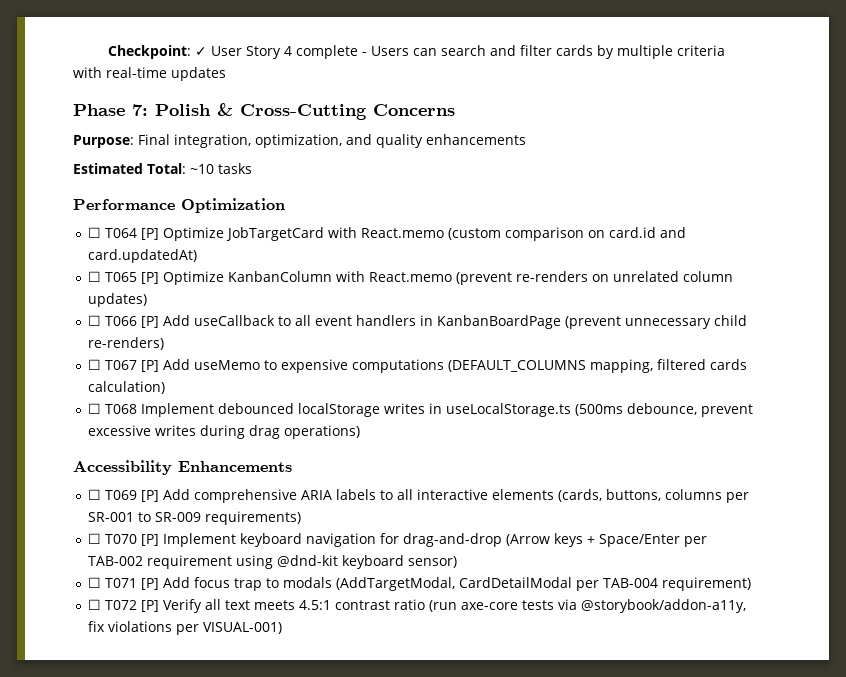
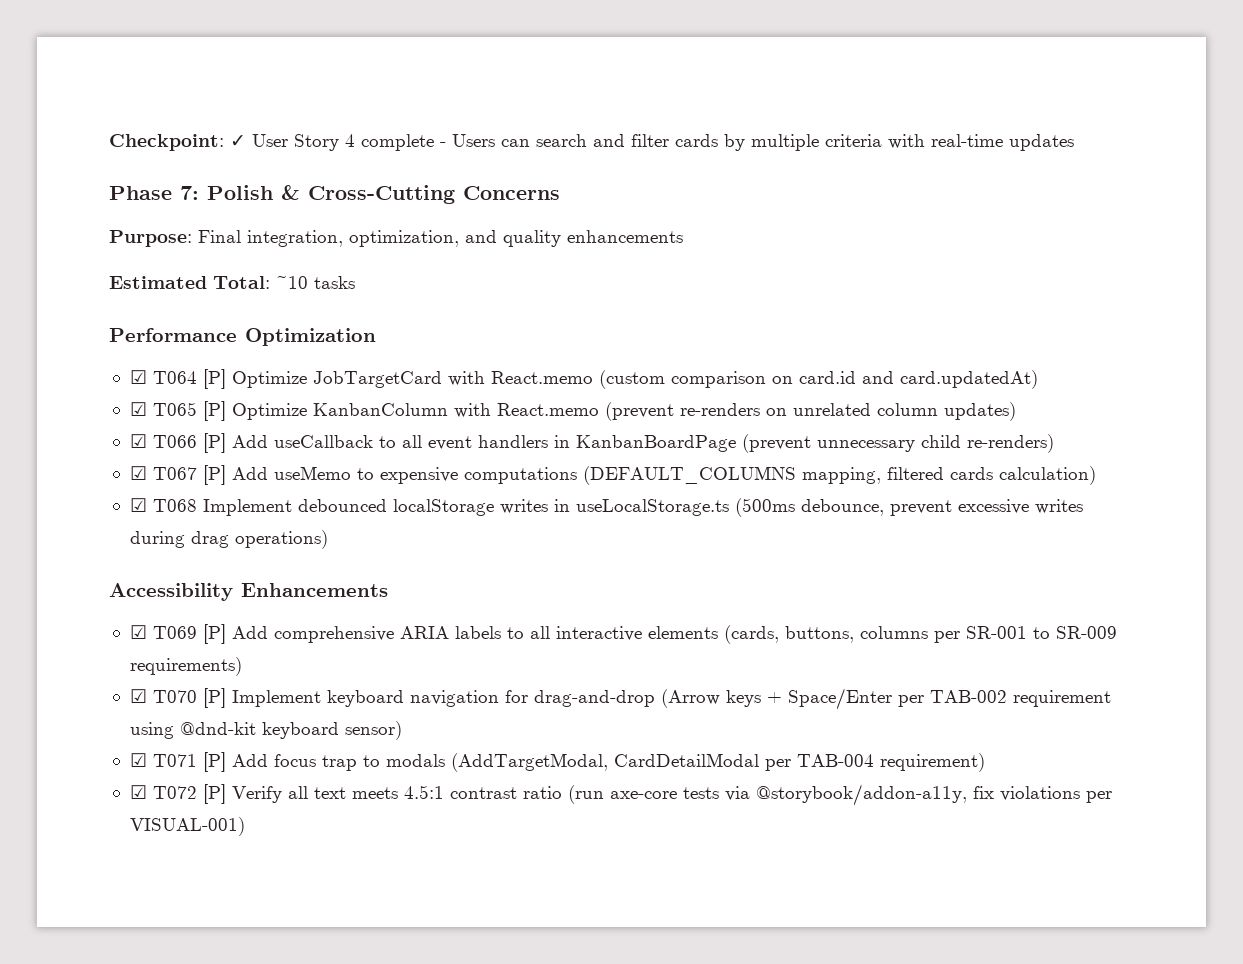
- ☐ T064 [P] Optimize JobTargetCard with React.memo (custom comparison on card.id and card.updatedAt)
+ ☑ T064 [P] Optimize JobTargetCard with React.memo (custom comparison on card.id and card.updatedAt)
- ☐ T065 [P] Optimize KanbanColumn with React.memo (prevent re-renders on unrelated column updates)
+ ☑ T065 [P] Optimize KanbanColumn with React.memo (prevent re-renders on unrelated column updates)
- ☐ T066 [P] Add useCallback to all event handlers in KanbanBoardPage (prevent unnecessary child re-renders)
+ ☑ T066 [P] Add useCallback to all event handlers in KanbanBoardPage (prevent unnecessary child re-renders)
- ☐ T067 [P] Add useMemo to expensive computations (DEFAULT_COLUMNS mapping, filtered cards calculation)
+ ☑ T067 [P] Add useMemo to expensive computations (DEFAULT_COLUMNS mapping, filtered cards calculation)
- ☐ T068 Implement debounced localStorage writes in useLocalStorage.ts (500ms debounce, prevent excessive writes during drag operations)
+ ☑ T068 Implement debounced localStorage writes in useLocalStorage.ts (500ms debounce, prevent excessive writes during drag operations)
- ☐ T069 [P] Add comprehensive ARIA labels to all interactive elements (cards, buttons, columns per SR-001 to SR-009 requirements)
+ ☑ T069 [P] Add comprehensive ARIA labels to all interactive elements (cards, buttons, columns per SR-001 to SR-009 requirements)
- ☐ T070 [P] Implement keyboard navigation for drag-and-drop (Arrow keys + Space/Enter per TAB-002 requirement using @dnd-kit keyboard sensor)
+ ☑ T070 [P] Implement keyboard navigation for drag-and-drop (Arrow keys + Space/Enter per TAB-002 requirement using @dnd-kit keyboard sensor)
- ☐ T071 [P] Add focus trap to modals (AddTargetModal, CardDetailModal per TAB-004 requirement)
+ ☑ T071 [P] Add focus trap to modals (AddTargetModal, CardDetailModal per TAB-004 requirement)
- ☐ T072 [P] Verify all text meets 4.5:1 contrast ratio (run axe-core tests via @storybook/addon-a11y, fix violations per VISUAL-001)
+ ☑ T072 [P] Verify all text meets 4.5:1 contrast ratio (run axe-core tests via @storybook/addon-a11y, fix violations per VISUAL-001)

